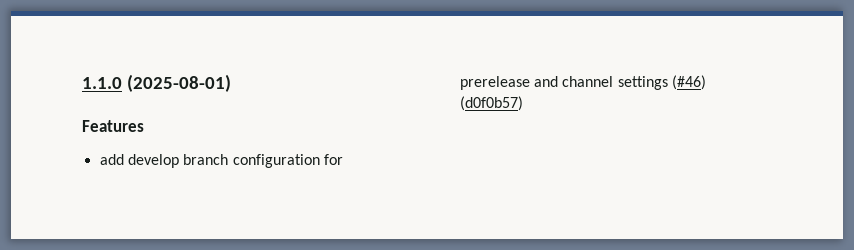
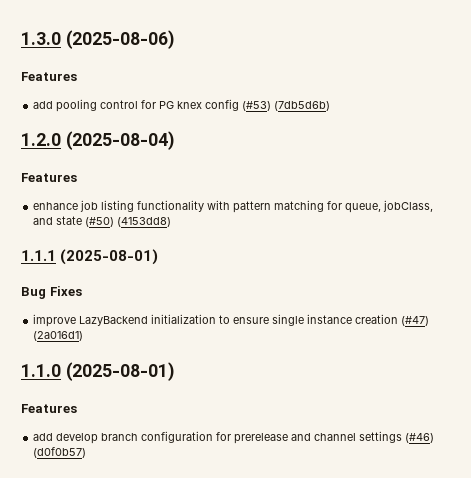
+ 1.3.0 (2025-08-06)
+ Features
+ add pooling control for PG knex config (#53) (7db5d6b)
+ 1.2.0 (2025-08-04)
+ Features
+ enhance job listing functionality with pattern matching for queue, jobClass, and state (#50) (4153dd8)
+ 1.1.1 (2025-08-01)
+ Bug Fixes
+ improve LazyBackend initialization to ensure single instance creation (#47) (2a016d1)

